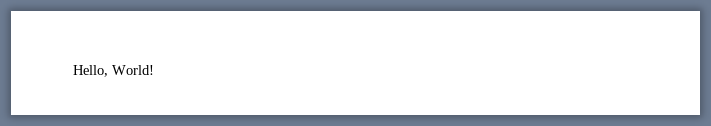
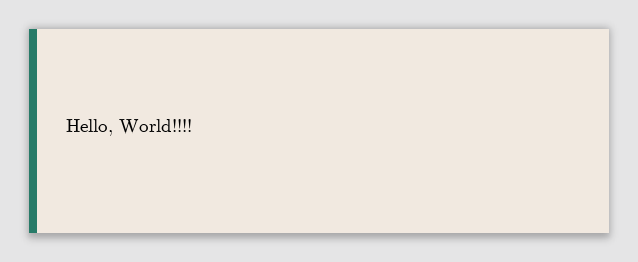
- Hello, World!
+ Hello, World!!!!

